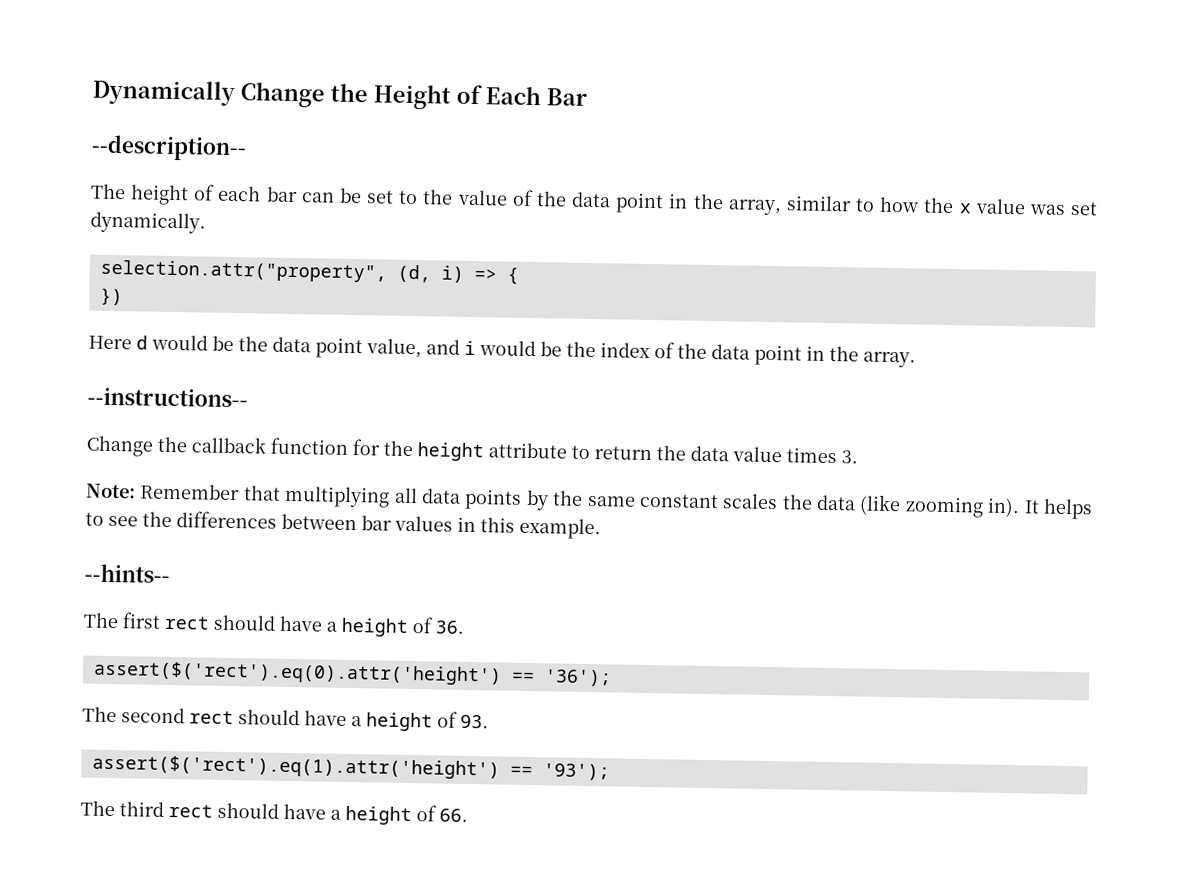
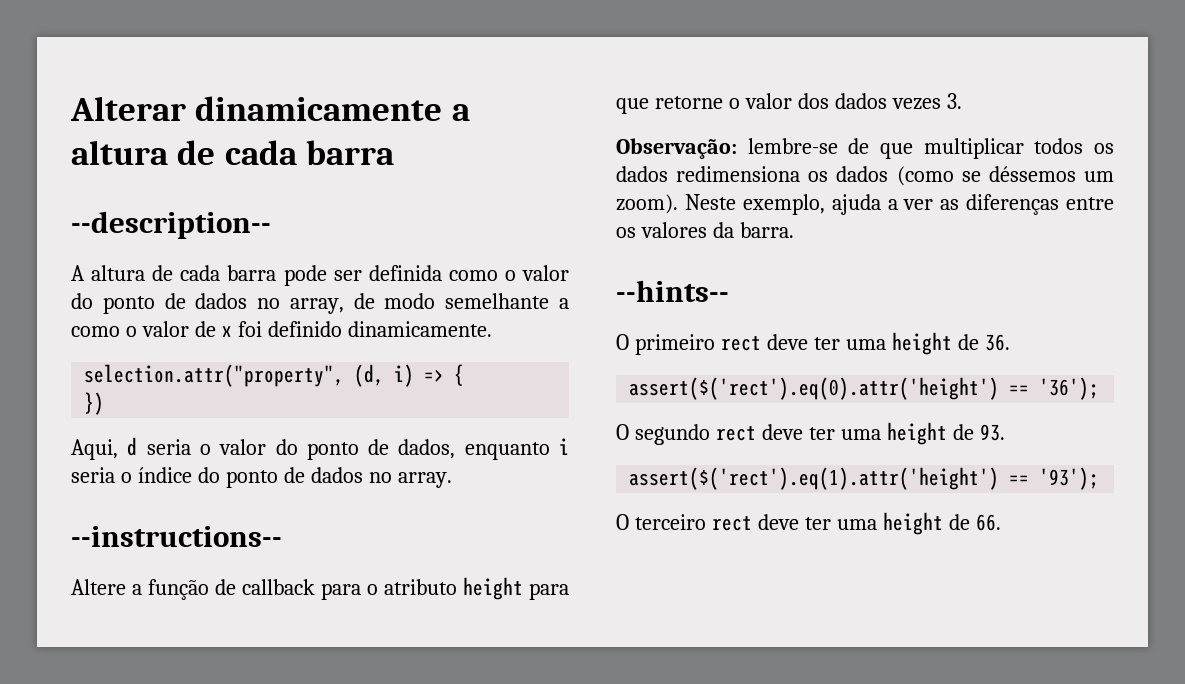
- Dynamically Change the Height of Each Bar
+ Alterar dinamicamente a altura de cada barra
  --description--
- The height of each bar can be set to the value of the data point in the array, similar to how the x value was set dynamically.
+ A altura de cada barra pode ser definida como o valor do ponto de dados no array, de modo semelhante a como o valor de x foi definido dinamicamente.
- Here d would be the data point value, and i would be the index of the data point in the array.
+ Aqui, d seria o valor do ponto de dados, enquanto i seria o índice do ponto de dados no array.
  --instructions--
- Change the callback function for the height attribute to return the data value times 3.
- Note: Remember that multiplying all data points by the same constant scales the data (like zooming in). It helps to see the differences between bar values in this example.
+ Altere a função de callback para o atributo height para que retorne o valor dos dados vezes 3.
+ Observação: lembre-se de que multiplicar todos os dados redimensiona os dados (como se déssemos um zoom). Neste exemplo, ajuda a ver as diferenças entre os valores da barra.
  --hints--
- The first rect should have a height of 36.
+ O primeiro rect deve ter uma height de 36.
  assert($('rect').eq(0).attr('height') == '36');
- The second rect should have a height of 93.
+ O segundo rect deve ter uma height de 93.
  assert($('rect').eq(1).attr('height') == '93');
- The third rect should have a height of 66.
+ O terceiro rect deve ter uma height de 66.

